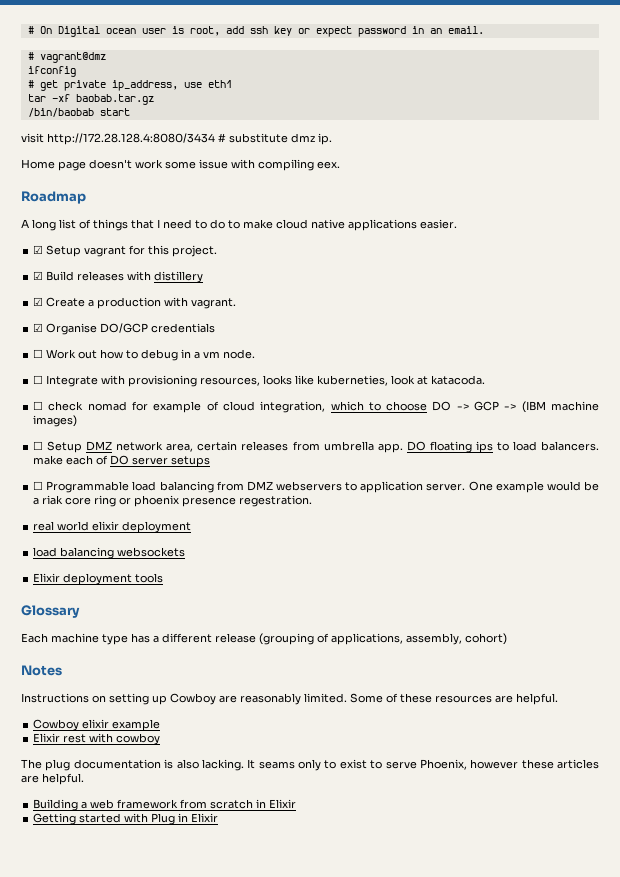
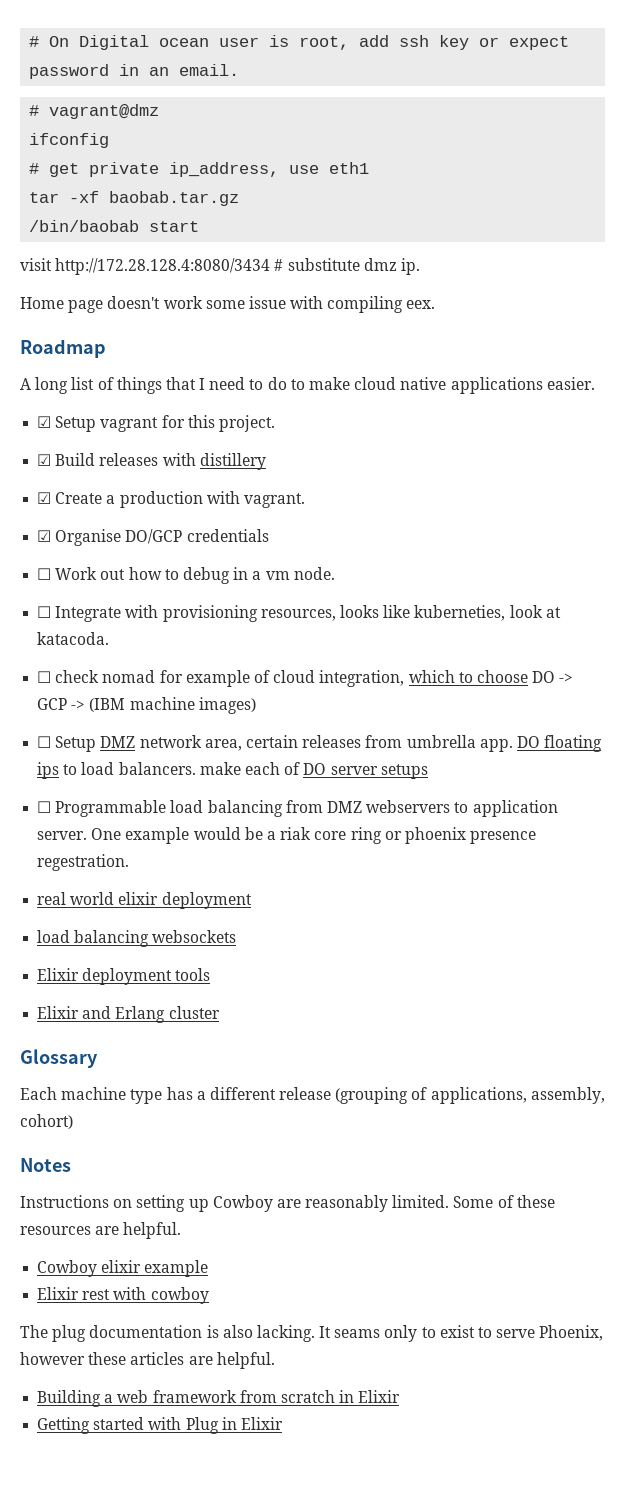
+ Elixir and Erlang cluster

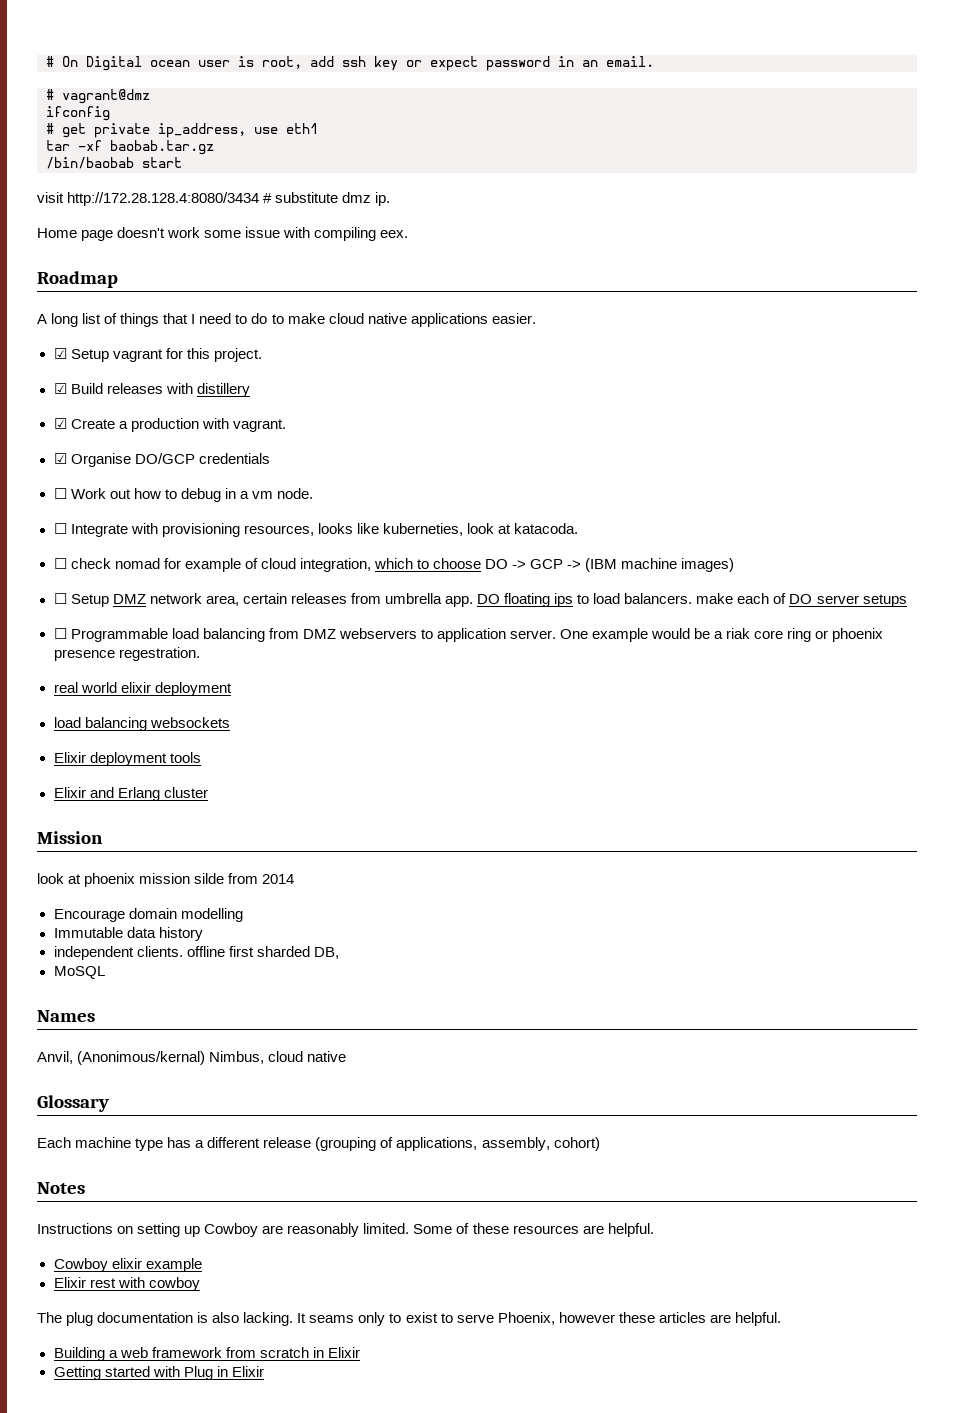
+ Mission
+ look at phoenix mission silde from 2014
+ Encourage domain modelling
+ Immutable data history
+ independent clients. offline first sharded DB,
+ MoSQL
+ Names
+ Anvil, (Anonimous/kernal) Nimbus, cloud native

